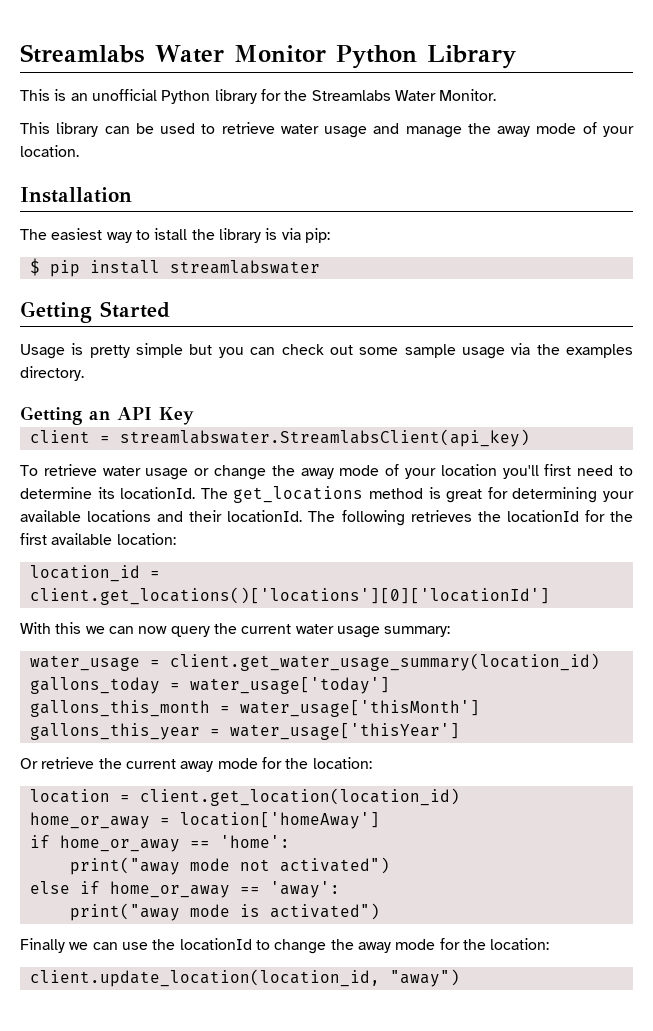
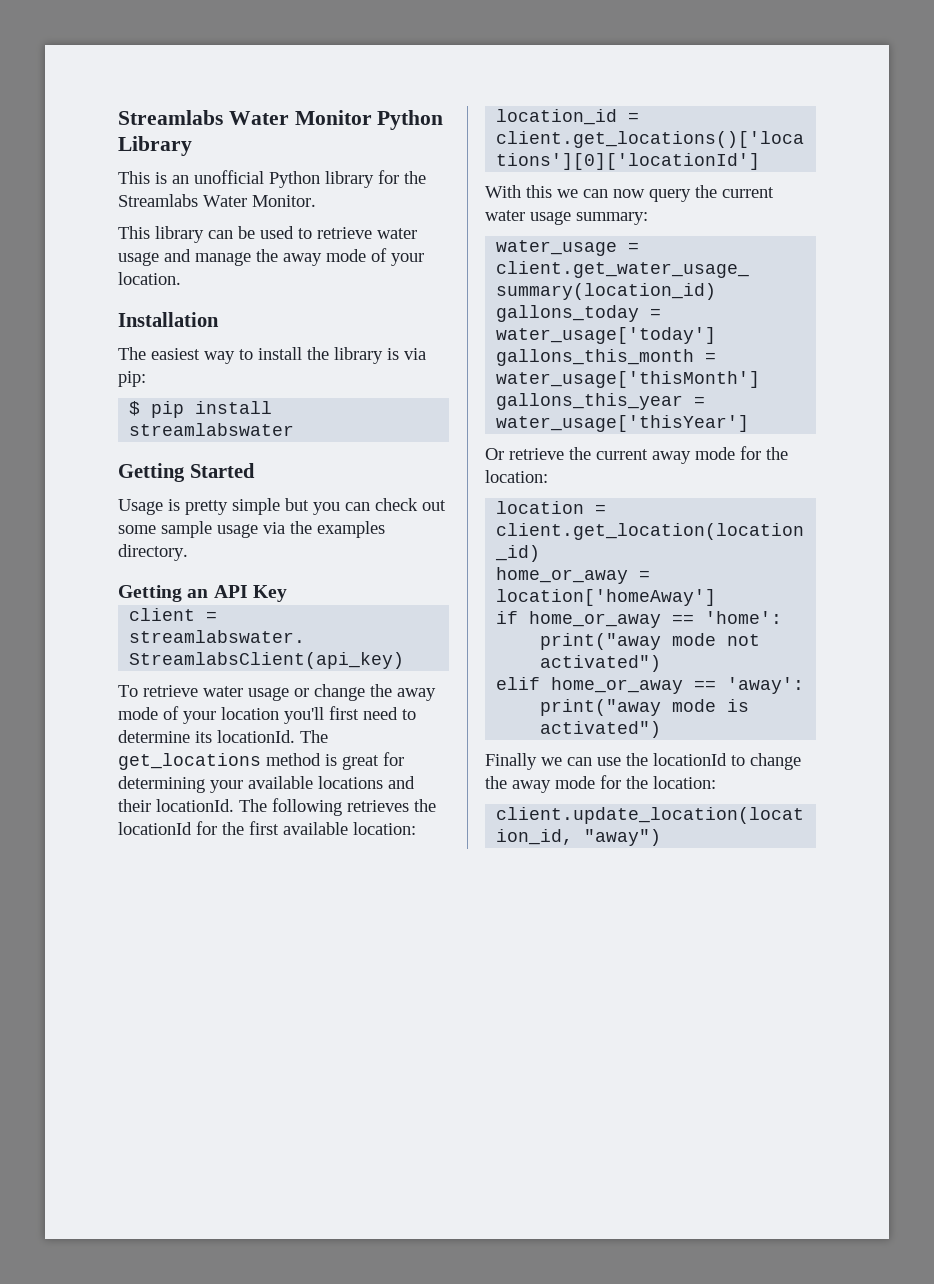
- The easiest way to istall the library is via pip:
+ The easiest way to install the library is via pip:
- else if home_or_away == 'away':
+ elif home_or_away == 'away':

